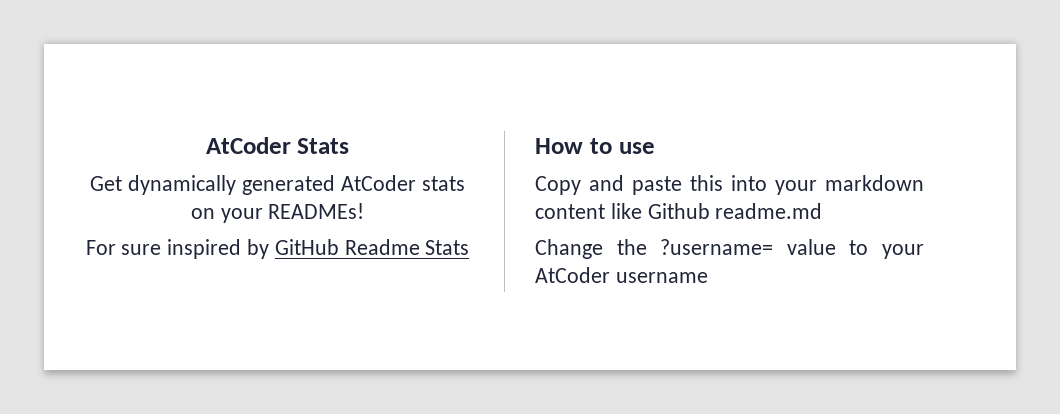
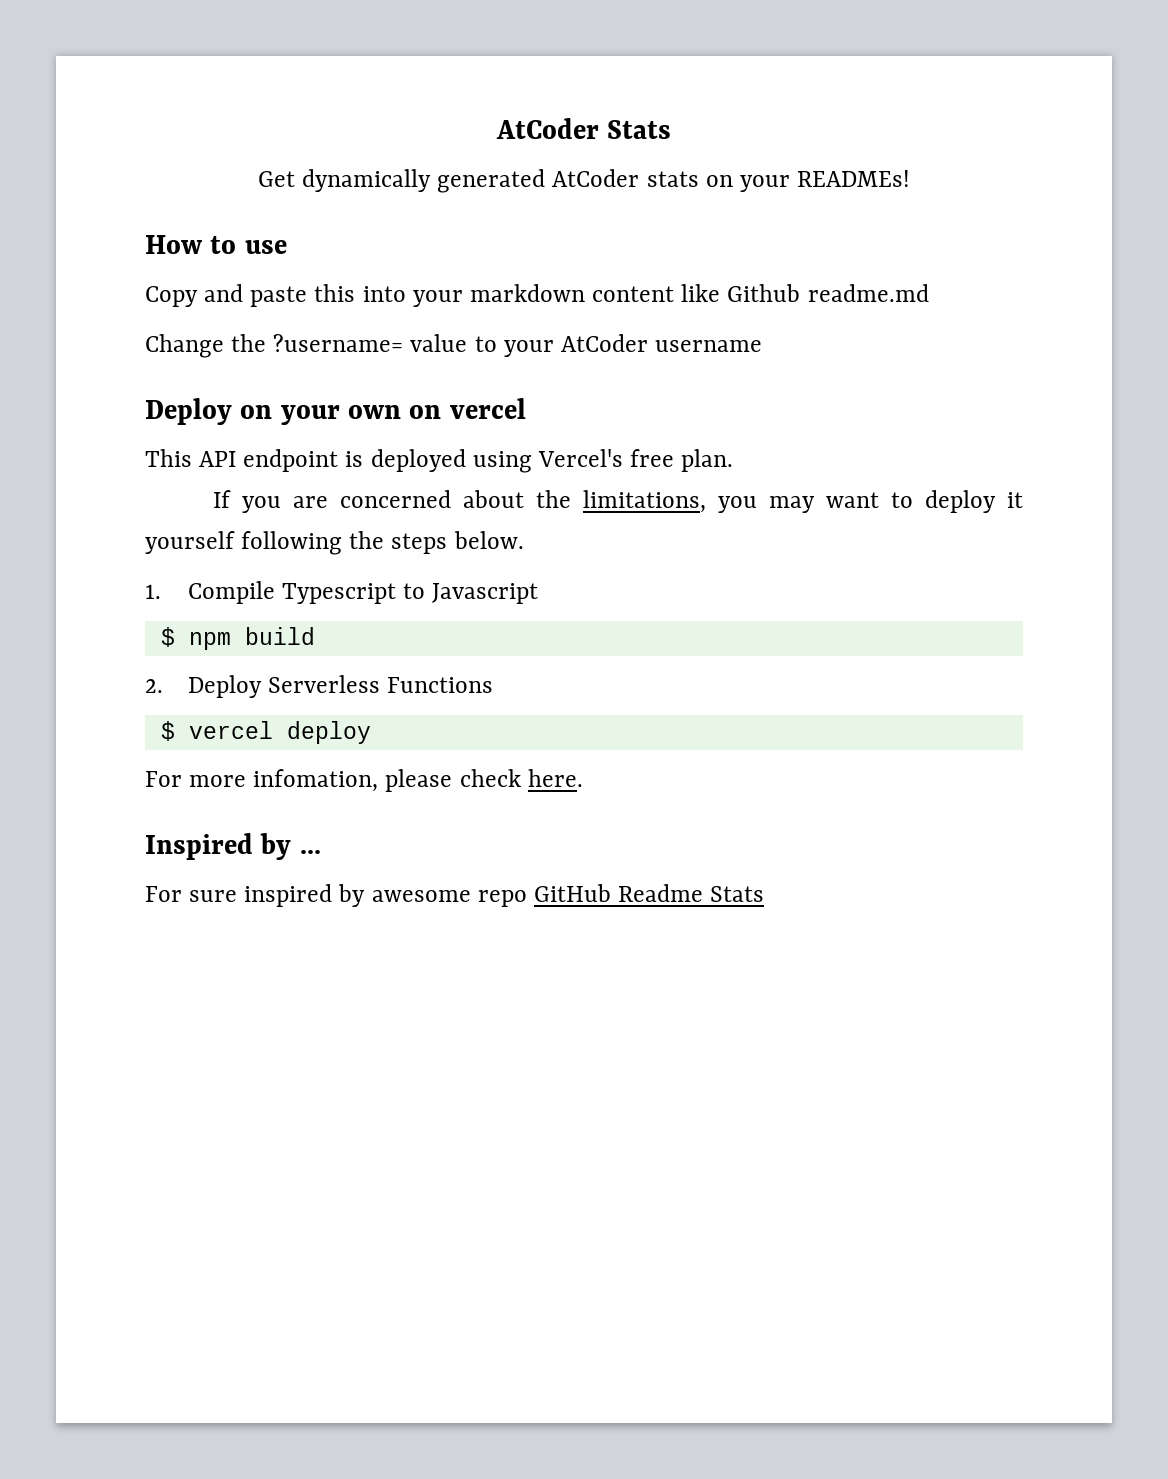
- For sure inspired by GitHub Readme Stats
+ Deploy on your own on vercel
+ This API endpoint is deployed using Vercel's free plan.
+ If you are concerned about the limitations, you may want to deploy it yourself following the steps below.
+ 1. Compile Typescript to Javascript
+ $ npm build
+ 2. Deploy Serverless Functions
+ $ vercel deploy
+ For more infomation, please check here.
+ Inspired by ...
+ For sure inspired by awesome repo GitHub Readme Stats

